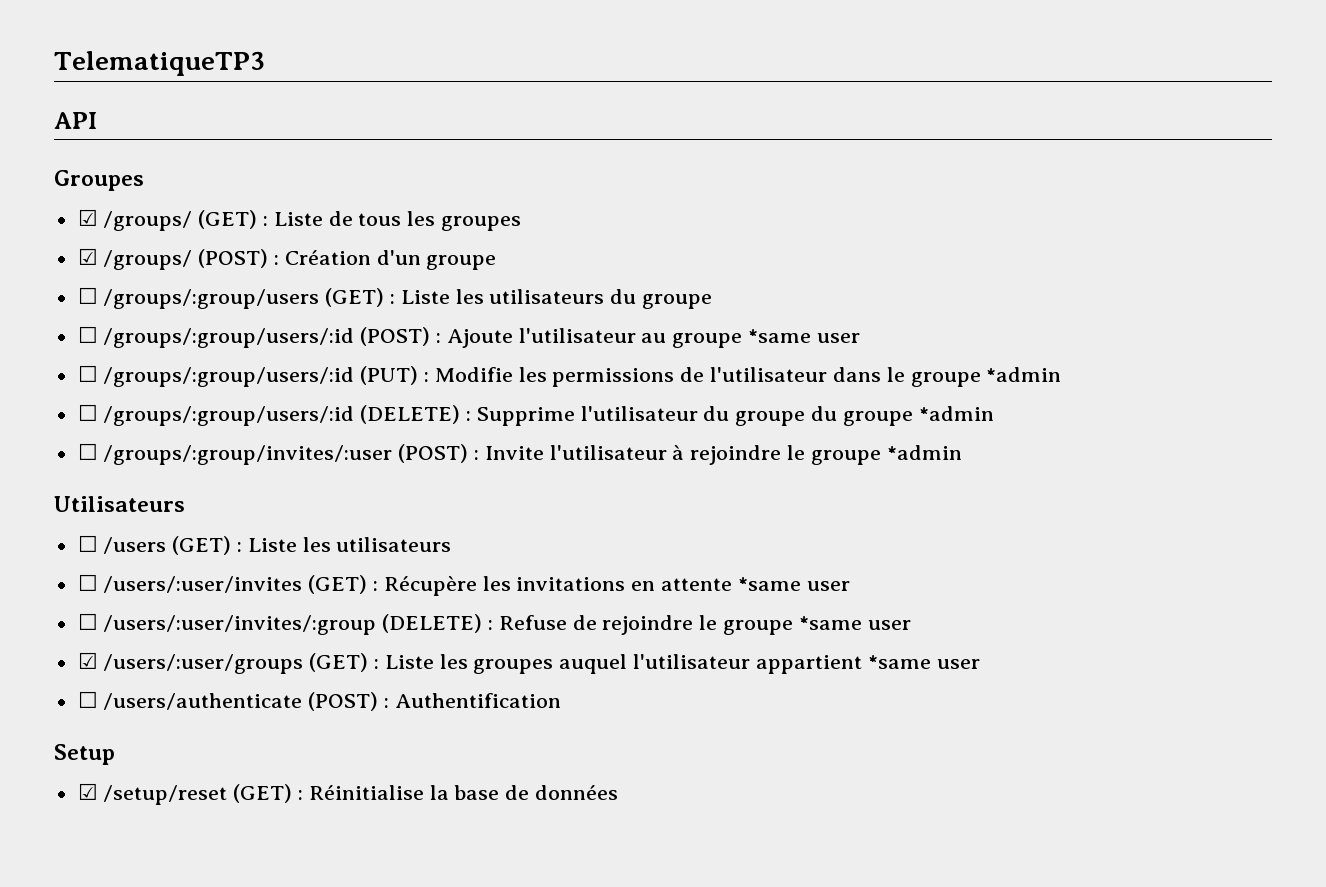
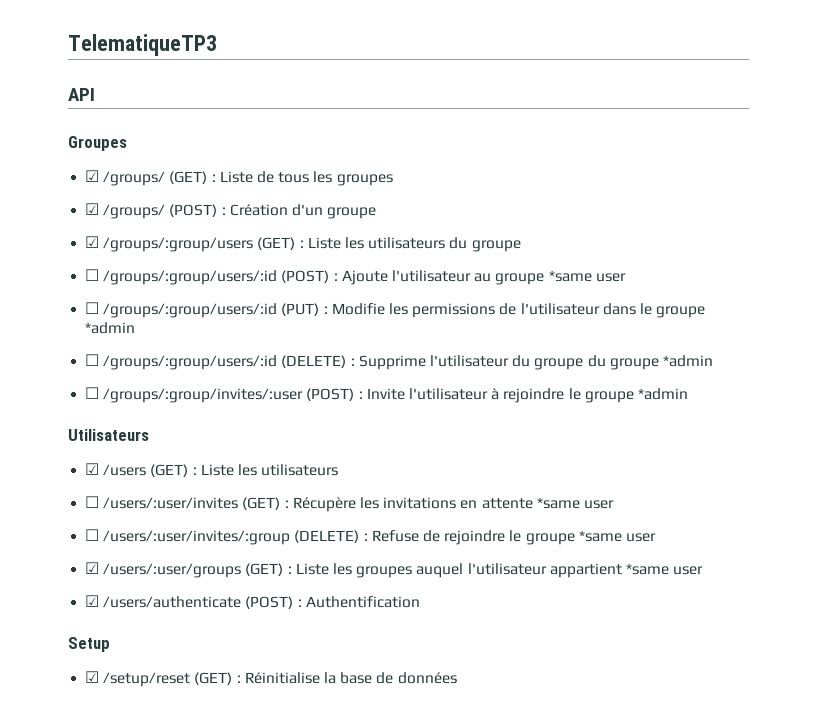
- ☐ /groups/:group/users (GET) : Liste les utilisateurs du groupe
+ ☑ /groups/:group/users (GET) : Liste les utilisateurs du groupe
- ☐ /users (GET) : Liste les utilisateurs
+ ☑ /users (GET) : Liste les utilisateurs
- ☐ /users/authenticate (POST) : Authentification
+ ☑ /users/authenticate (POST) : Authentification

